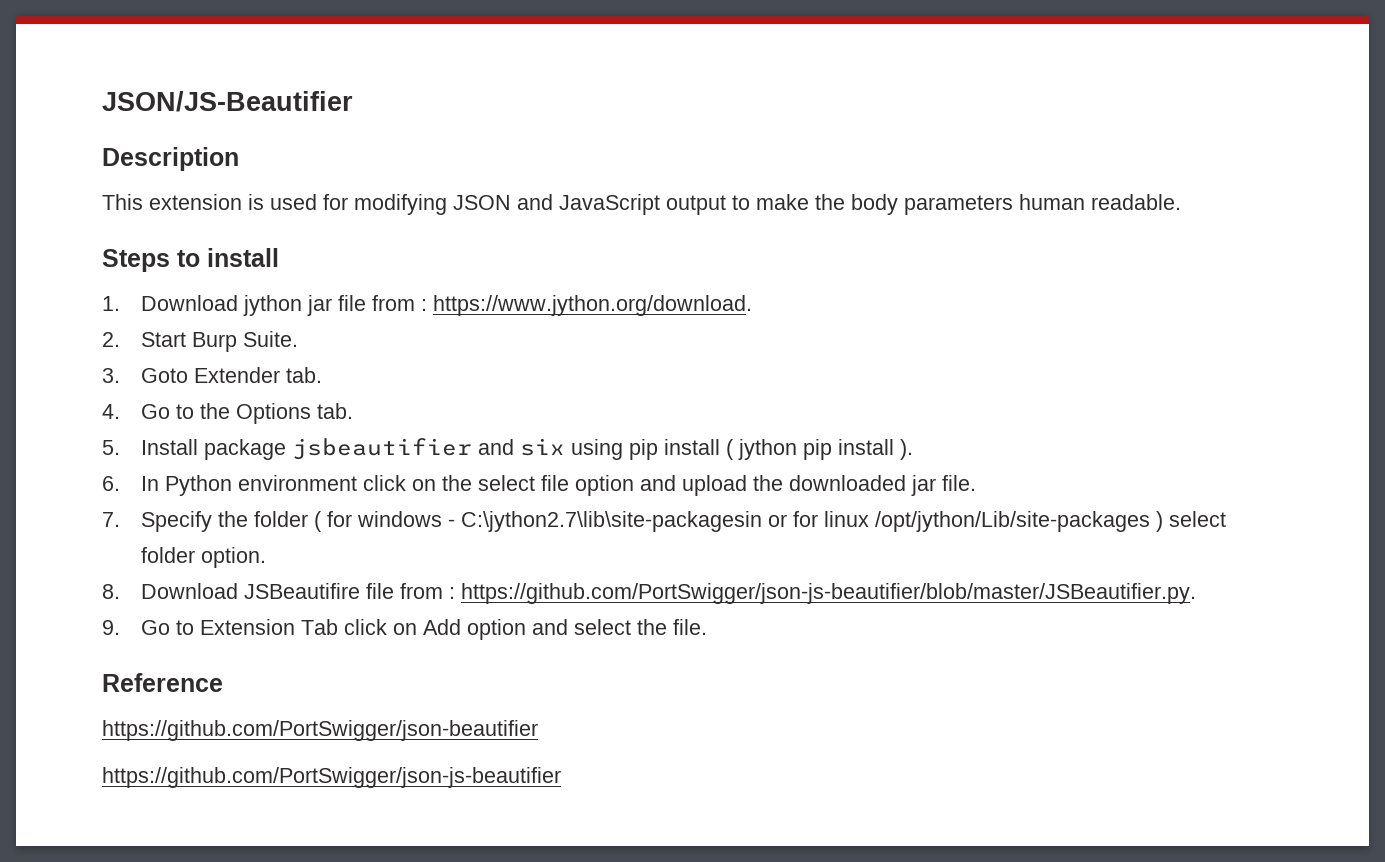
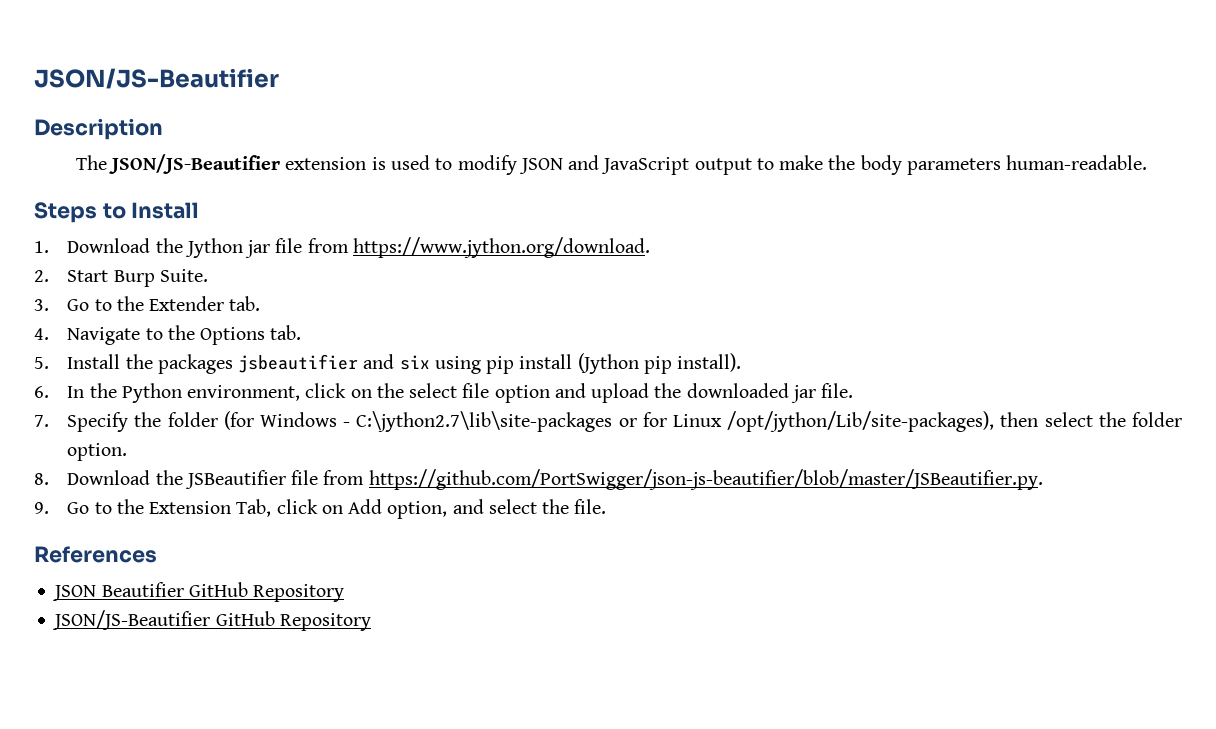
- This extension is used for modifying JSON and JavaScript output to make the body parameters human readable.
+ The JSON/JS-Beautifier extension is used to modify JSON and JavaScript output to make the body parameters human-readable.
- Steps to install
+ Steps to Install
- 1. Download jython jar file from : https://www.jython.org/download.
+ 1. Download the Jython jar file from https://www.jython.org/download.
- 3. Goto Extender tab.
+ 3. Go to the Extender tab.
- 4. Go to the Options tab.
+ 4. Navigate to the Options tab.
- 5. Install package jsbeautifier and six using pip install ( jython pip install ).
+ 5. Install the packages jsbeautifier and six using pip install (Jython pip install).
- 6. In Python environment click on the select file option and upload the downloaded jar file.
+ 6. In the Python environment, click on the select file option and upload the downloaded jar file.
- 7. Specify the folder ( for windows - C:\jython2.7\lib\site-packagesin or for linux /opt/jython/Lib/site-packages ) select folder option.
+ 7. Specify the folder (for Windows - C:\jython2.7\lib\site-packages or for Linux /opt/jython/Lib/site-packages), then select the folder option.
- 8. Download JSBeautifire file from : https://github.com/PortSwigger/json-js-beautifier/blob/master/JSBeautifier.py.
+ 8. Download the JSBeautifier file from https://github.com/PortSwigger/json-js-beautifier/blob/master/JSBeautifier.py.
- 9. Go to Extension Tab click on Add option and select the file.
+ 9. Go to the Extension Tab, click on Add option, and select the file.
- Reference
- https://github.com/PortSwigger/json-beautifier
- https://github.com/PortSwigger/json-js-beautifier
+ References
+ JSON Beautifier GitHub Repository
+ JSON/JS-Beautifier GitHub Repository

